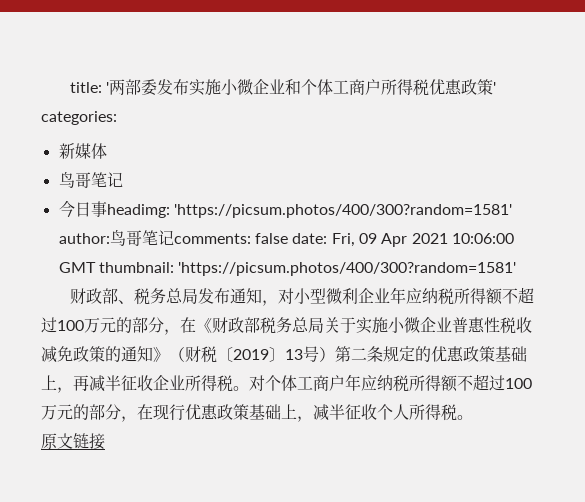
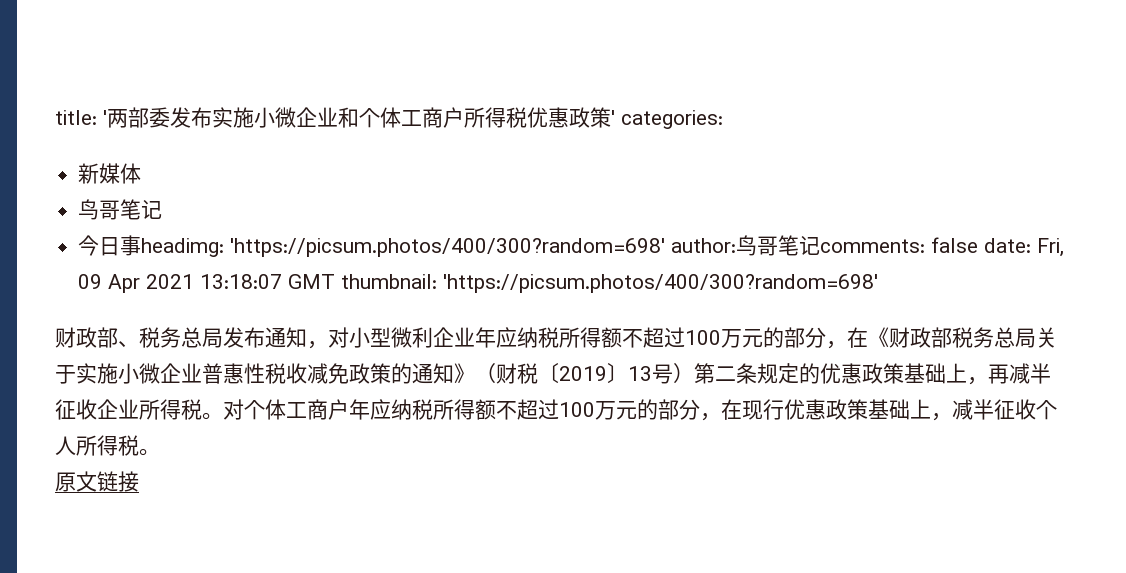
- 今日事headimg: 'https://picsum.photos/400/300?random=1581' author:鸟哥笔记comments: false date: Fri, 09 Apr 2021 10:06:00 GMT thumbnail: 'https://picsum.photos/400/300?random=1581'
+ 今日事headimg: 'https://picsum.photos/400/300?random=698' author:鸟哥笔记comments: false date: Fri, 09 Apr 2021 13:18:07 GMT thumbnail: 'https://picsum.photos/400/300?random=698'

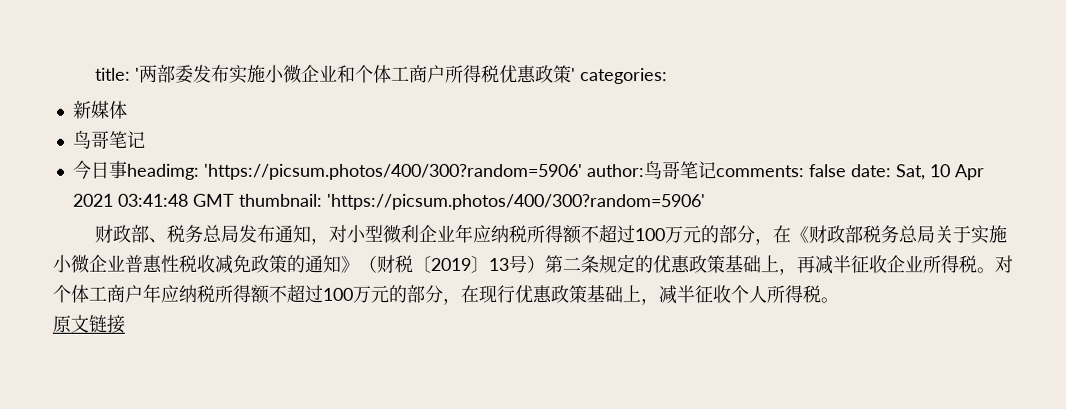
- 今日事headimg: 'https://picsum.photos/400/300?random=698' author:鸟哥笔记comments: false date: Fri, 09 Apr 2021 13:18:07 GMT thumbnail: 'https://picsum.photos/400/300?random=698'
+ 今日事headimg: 'https://picsum.photos/400/300?random=5906' author:鸟哥笔记comments: false date: Sat, 10 Apr 2021 03:41:48 GMT thumbnail: 'https://picsum.photos/400/300?random=5906'

